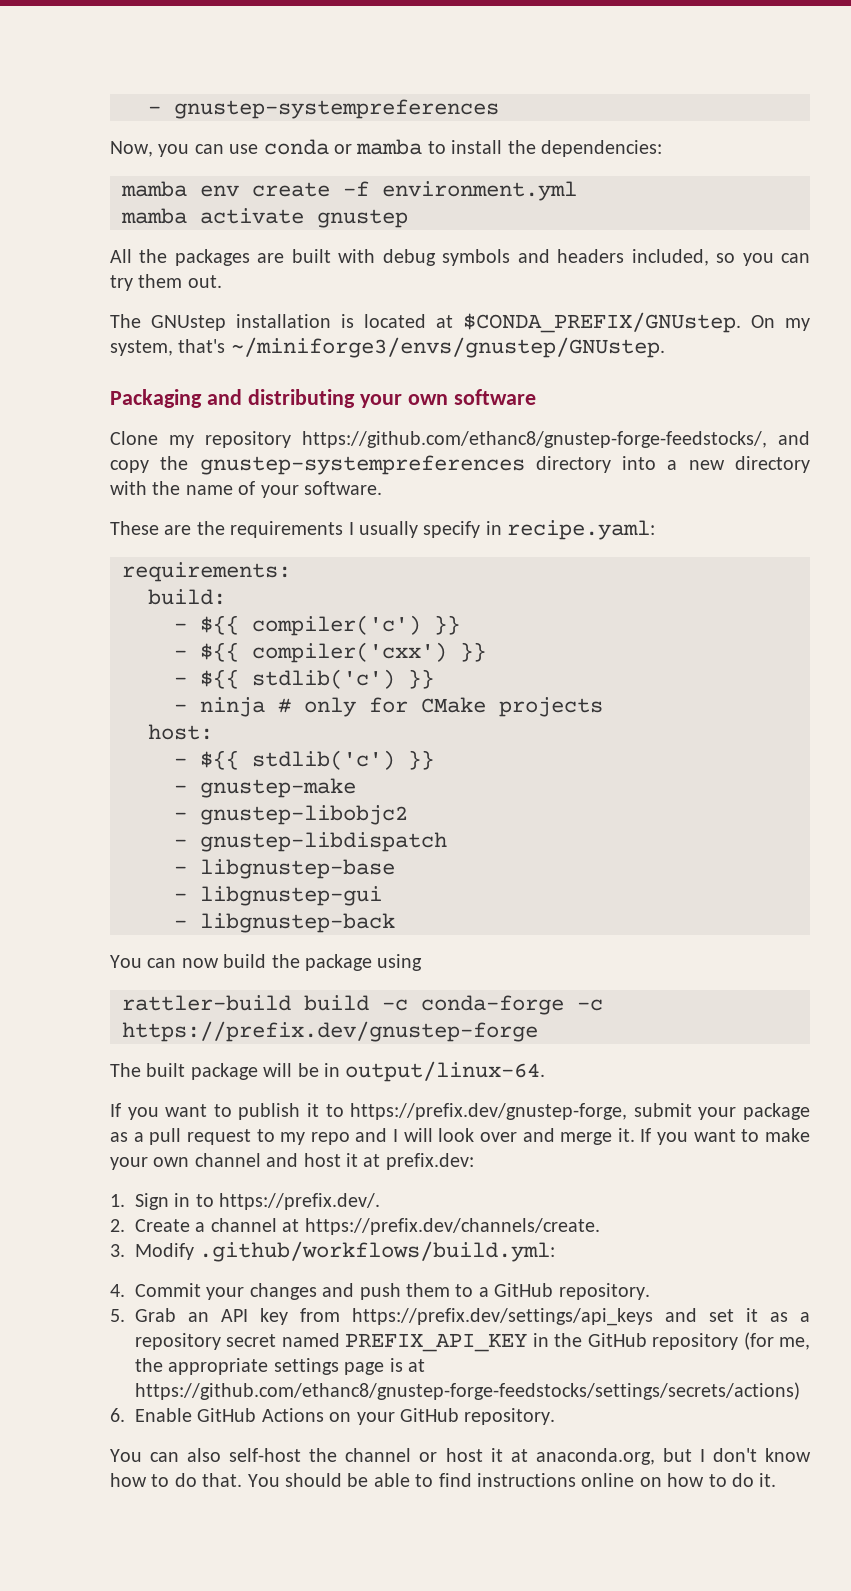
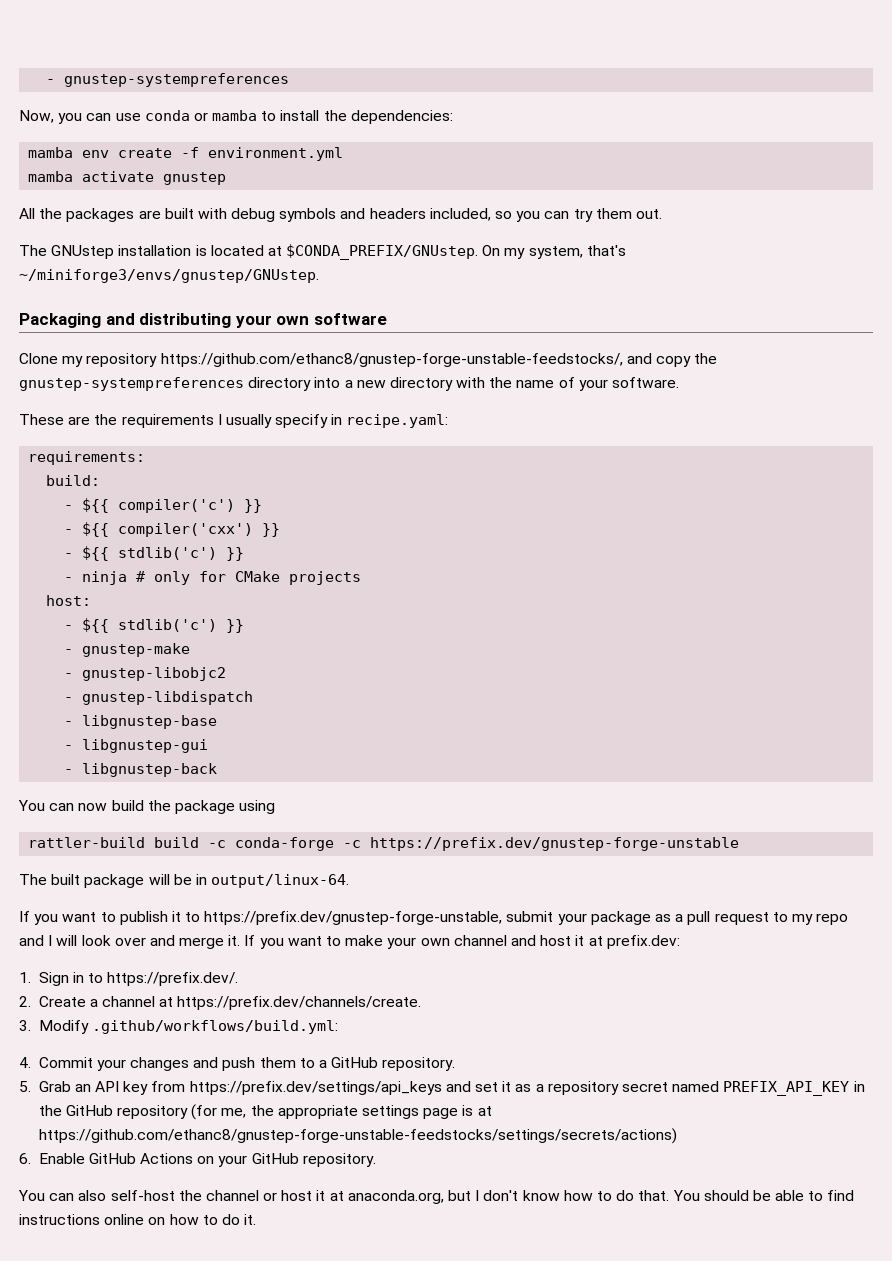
- Clone my repository https://github.com/ethanc8/gnustep-forge-feedstocks/, and copy the gnustep-systempreferences directory into a new directory with the name of your software.
+ Clone my repository https://github.com/ethanc8/gnustep-forge-unstable-feedstocks/, and copy the gnustep-systempreferences directory into a new directory with the name of your software.
- rattler-build build -c conda-forge -c https://prefix.dev/gnustep-forge
+ rattler-build build -c conda-forge -c https://prefix.dev/gnustep-forge-unstable
- If you want to publish it to https://prefix.dev/gnustep-forge, submit your package as a pull request to my repo and I will look over and merge it.
+ If you want to publish it to https://prefix.dev/gnustep-forge-unstable, submit your package as a pull request to my repo and I will look over and merge it.
- 5. Grab an API key from https://prefix.dev/settings/api_keys and set it as a repository secret named PREFIX_API_KEY in the GitHub repository (for me, the appropriate settings page is at https://github.com/ethanc8/gnustep-forge-feedstocks/settings/secrets/actions)
+ 5. Grab an API key from https://prefix.dev/settings/api_keys and set it as a repository secret named PREFIX_API_KEY in the GitHub repository (for me, the appropriate settings page is at https://github.com/ethanc8/gnustep-forge-unstable-feedstocks/settings/secrets/actions)

